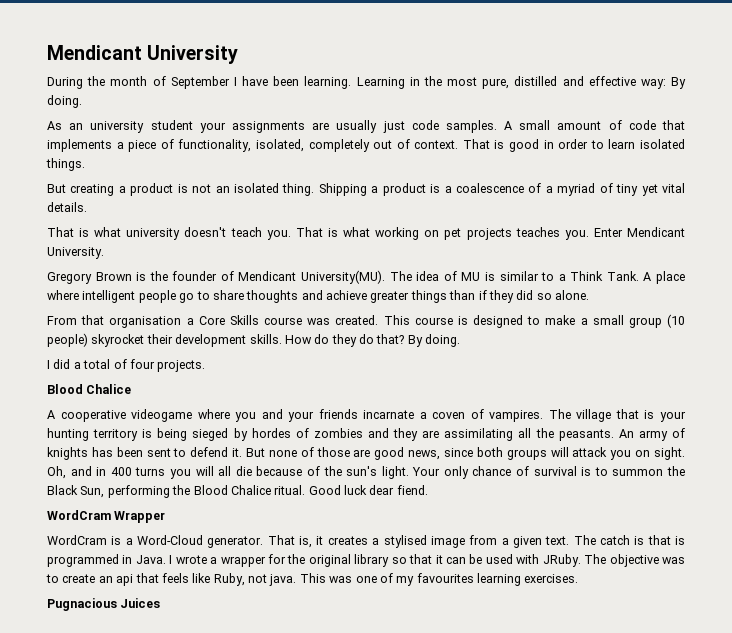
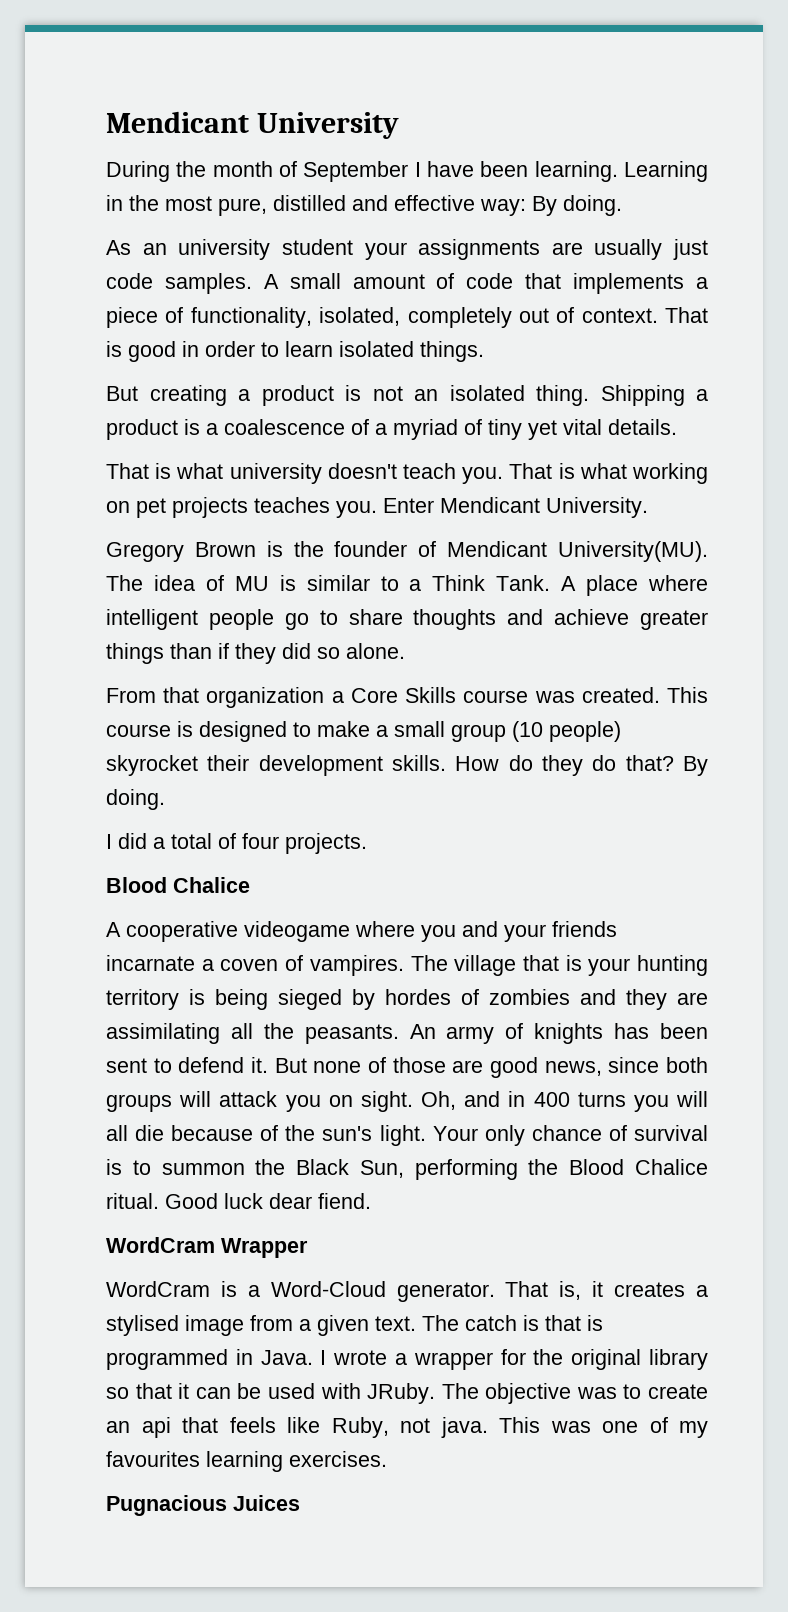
- From that organisation a Core Skills course was created.
+ From that organization a Core Skills course was created.

